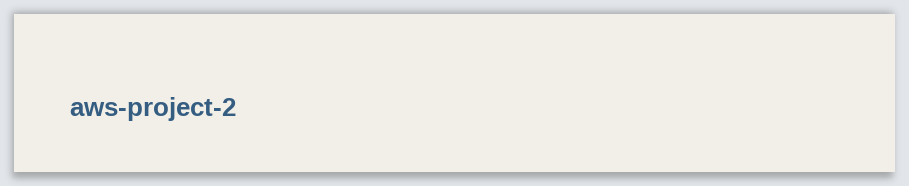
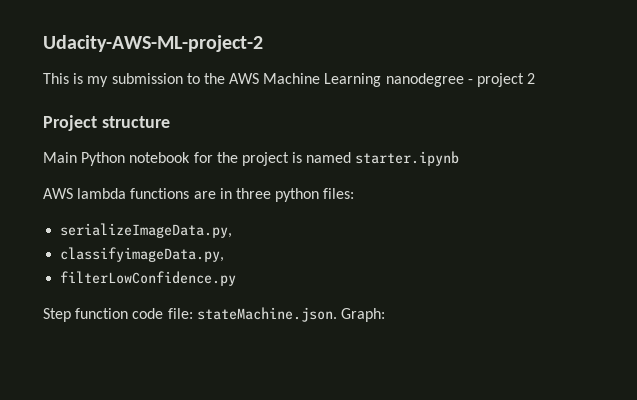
- aws-project-2
+ Udacity-AWS-ML-project-2
+ This is my submission to the AWS Machine Learning nanodegree - project 2
+ Project structure
+ Main Python notebook for the project is named starter.ipynb
+ AWS lambda functions are in three python files:
+ serializeImageData.py,
+ classifyimageData.py,
+ filterLowConfidence.py
+ Step function code file: stateMachine.json. Graph:

